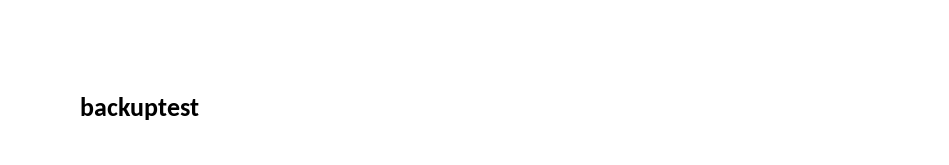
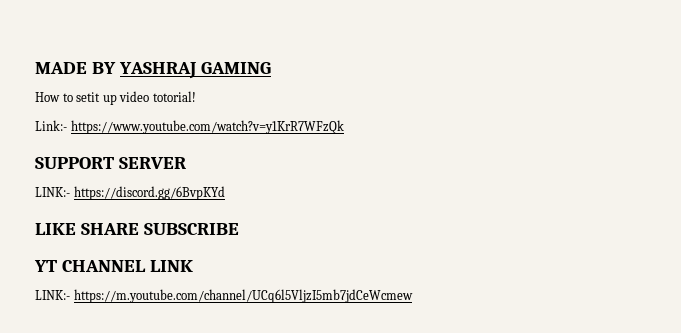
- backuptest
+ MADE BY YASHRAJ GAMING
+ How to setit up video totorial!
+ Link:- https://www.youtube.com/watch?v=y1KrR7WFzQk
+ SUPPORT SERVER
+ LINK:- https://discord.gg/6BvpKYd
+ LIKE SHARE SUBSCRIBE
+ YT CHANNEL LINK
+ LINK:- https://m.youtube.com/channel/UCq6l5VljzI5mb7jdCeWcmew

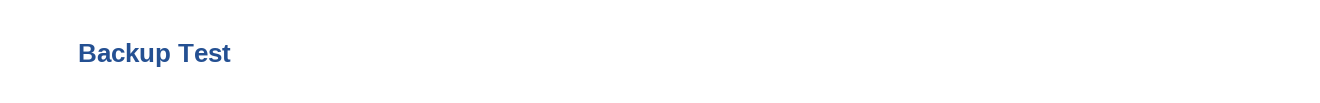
- MADE BY YASHRAJ GAMING
- How to setit up video totorial!
- Link:- https://www.youtube.com/watch?v=y1KrR7WFzQk
- SUPPORT SERVER
- LINK:- https://discord.gg/6BvpKYd
- LIKE SHARE SUBSCRIBE
- YT CHANNEL LINK
- LINK:- https://m.youtube.com/channel/UCq6l5VljzI5mb7jdCeWcmew
+ Backup Test

